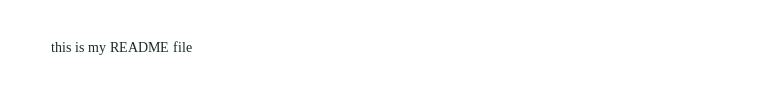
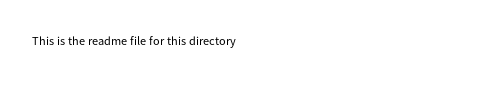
- this is my README file
+ This is the readme file for this directory

